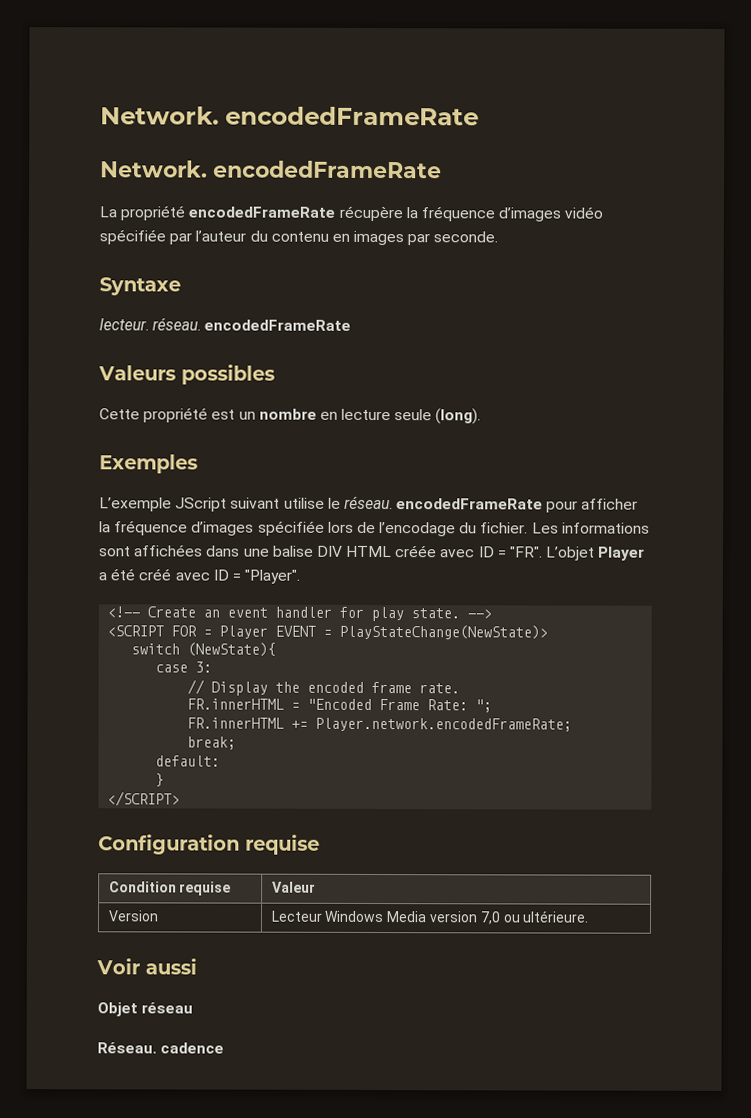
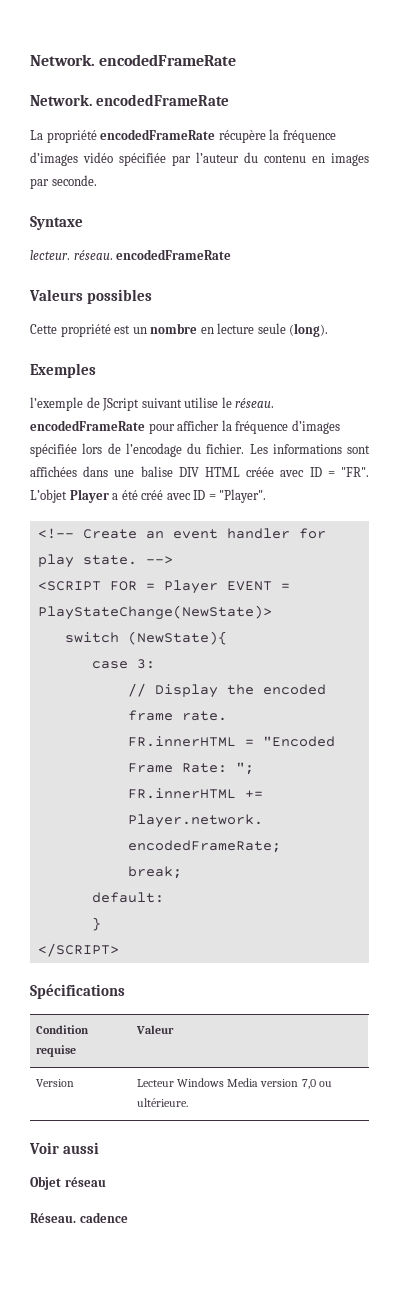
- L’exemple JScript suivant utilise le réseau. encodedFrameRate pour afficher la fréquence d’images spécifiée lors de l’encodage du fichier.
+ l’exemple de JScript suivant utilise le réseau. encodedFrameRate pour afficher la fréquence d’images spécifiée lors de l’encodage du fichier.
- Configuration requise
+ Spécifications

